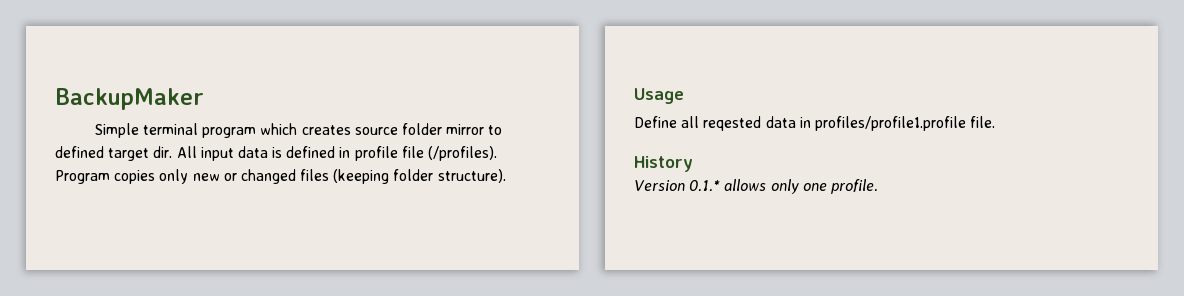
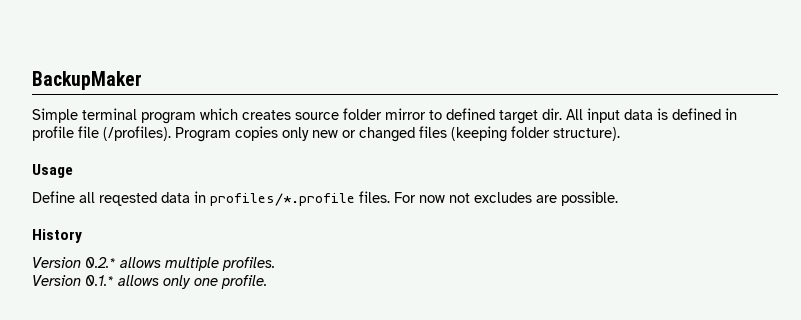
- Define all reqested data in profiles/profile1.profile file.
+ Define all reqested data in profiles/*.profile files. For now not excludes are possible.
  History
+ Version 0.2.* allows multiple profiles.

